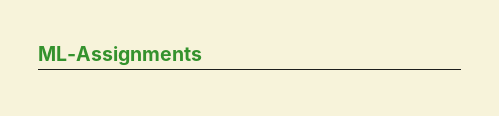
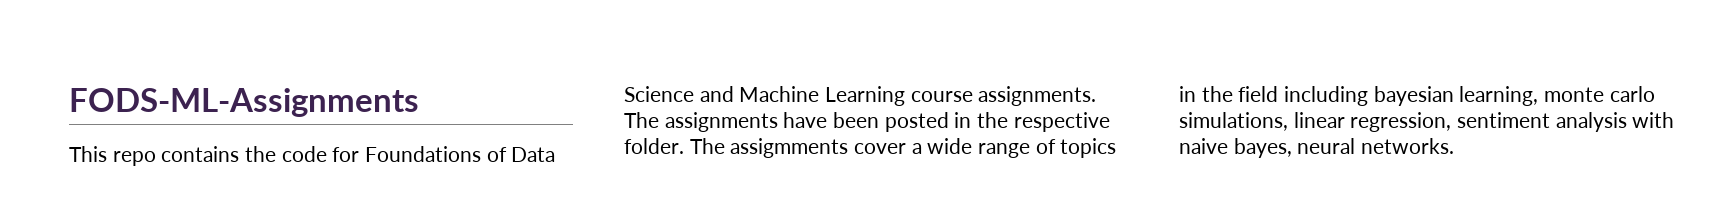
- ML-Assignments
+ FODS-ML-Assignments
+ This repo contains the code for Foundations of Data Science and Machine Learning course assignments. The assignments have been posted in the respective folder. The assigmments cover a wide range of topics in the field including bayesian learning, monte carlo simulations, linear regression, sentiment analysis with naive bayes, neural networks.

